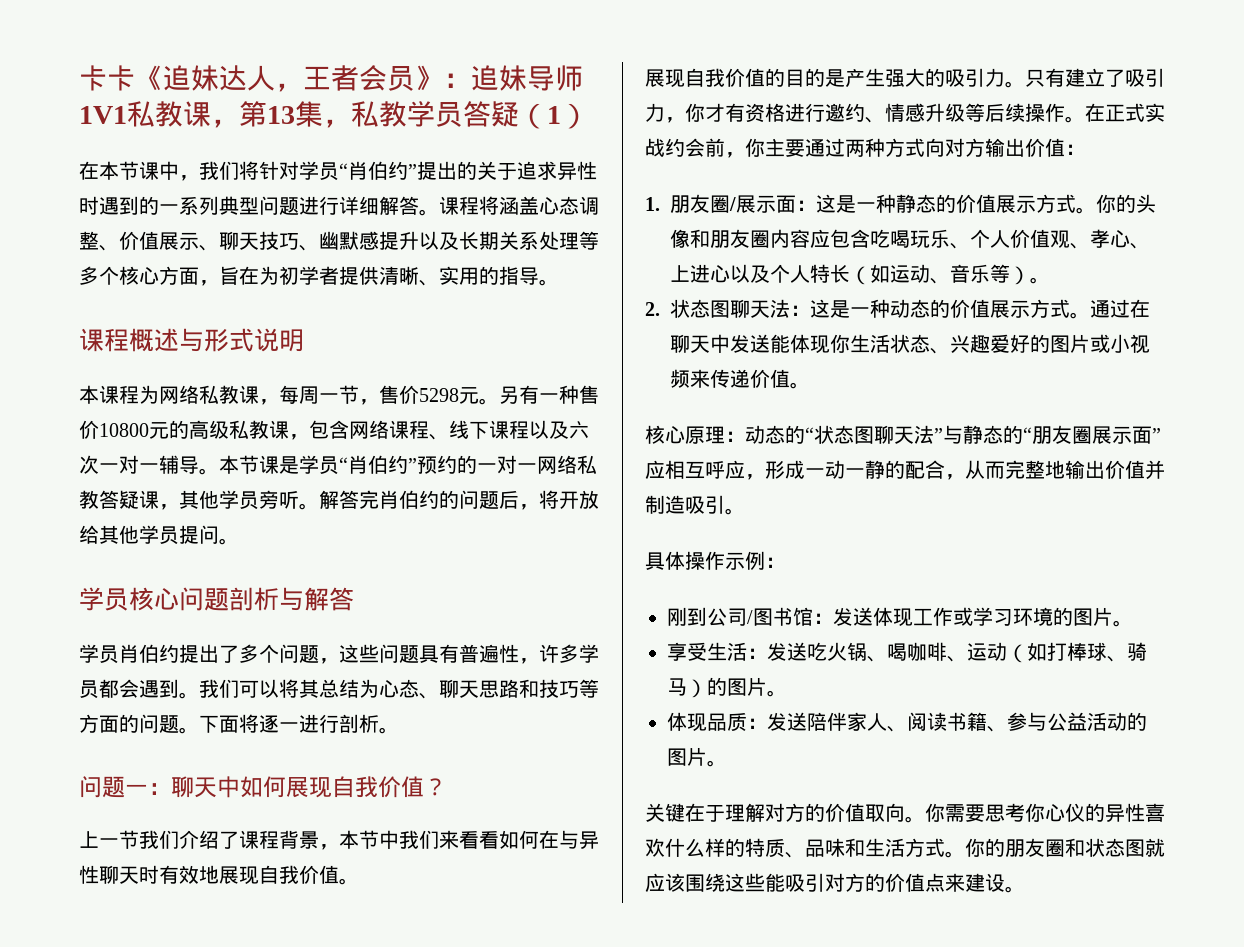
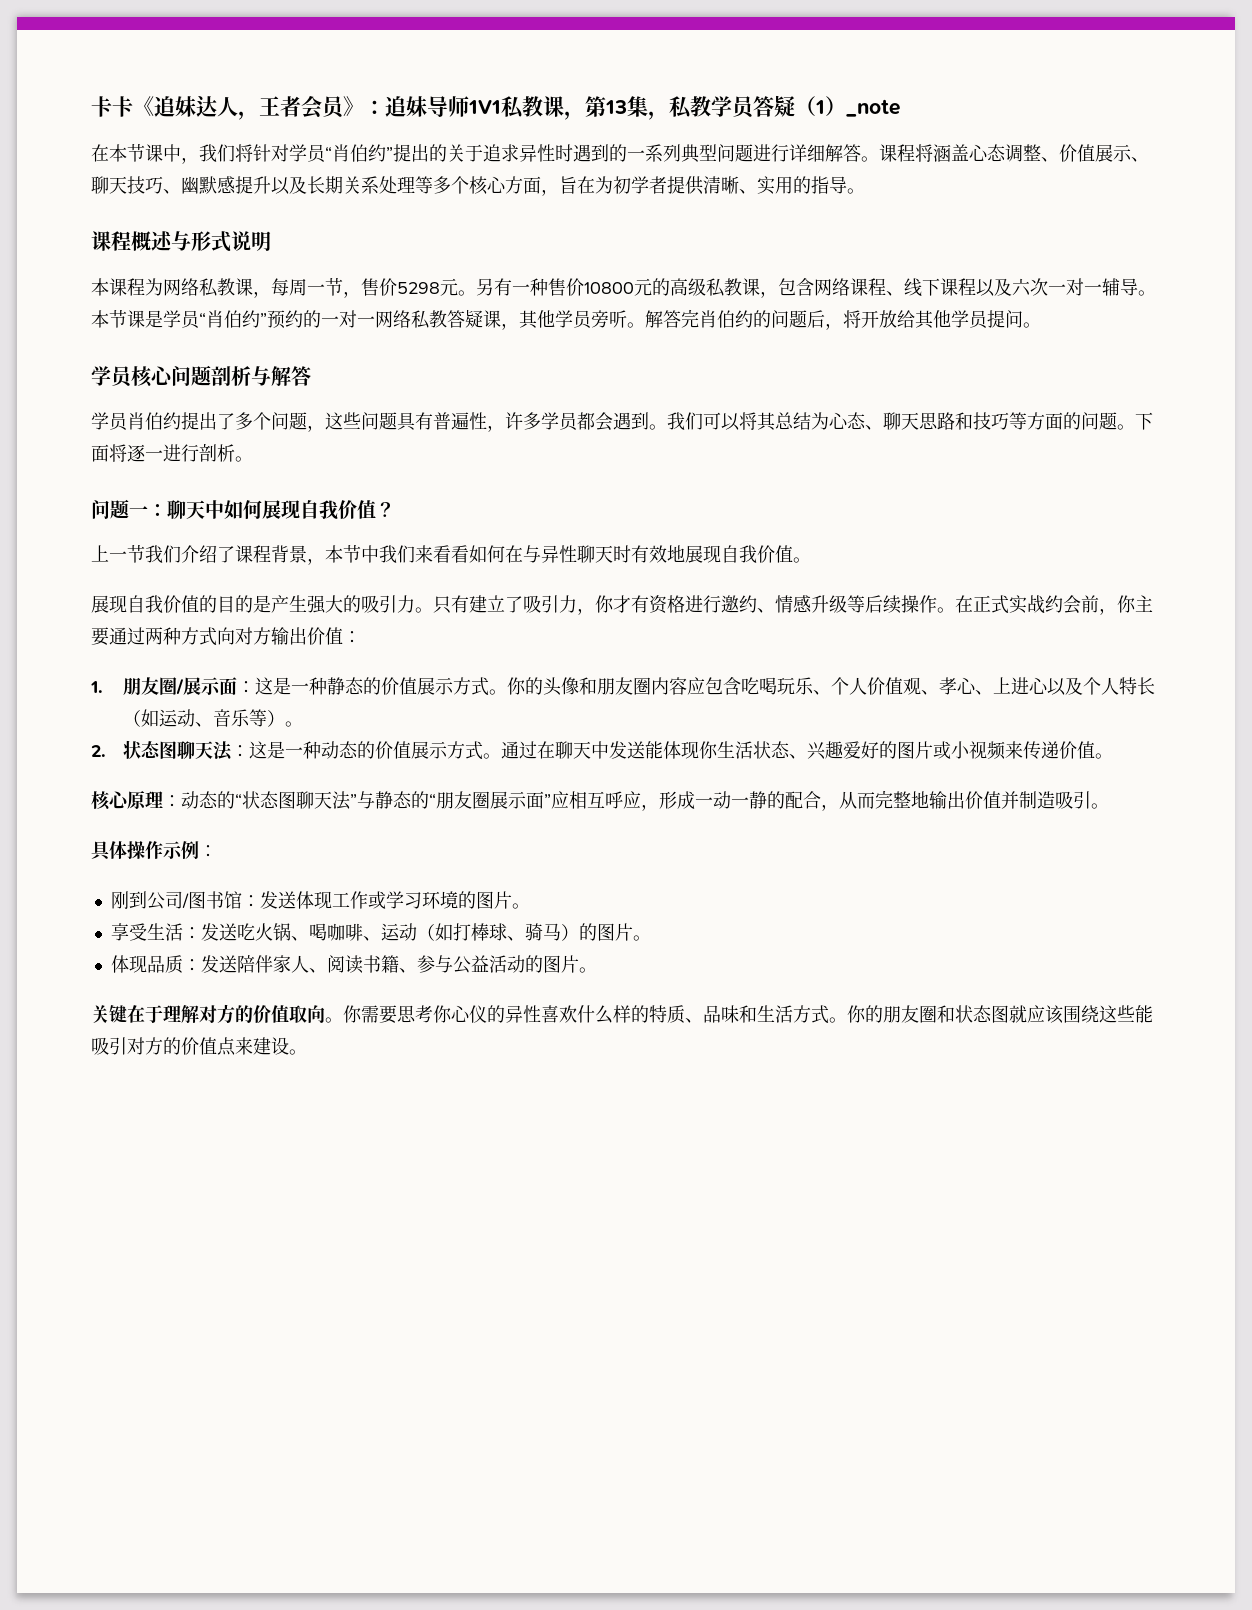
- 卡卡《追妹达人，王者会员》：追妹导师1V1私教课，第13集，私教学员答疑（1）
+ 卡卡《追妹达人，王者会员》：追妹导师1V1私教课，第13集，私教学员答疑（1）_note

